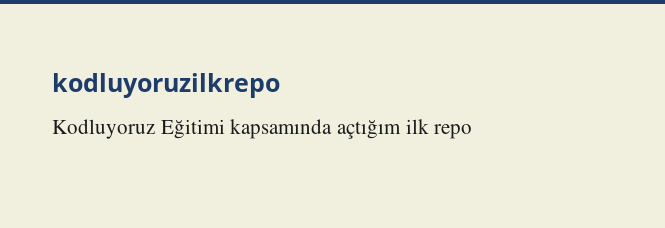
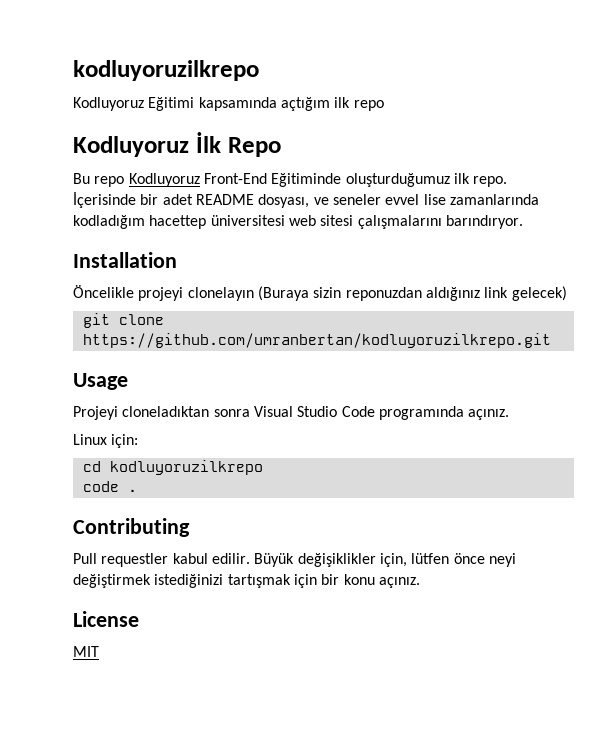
+ Kodluyoruz İlk Repo
+ Bu repo Kodluyoruz Front-End Eğitiminde oluşturduğumuz ilk repo. İçerisinde bir adet README dosyası, ve seneler evvel lise zamanlarında kodladığım hacettep üniversitesi web sitesi çalışmalarını barındıryor.
+ Installation
+ Öncelikle projeyi clonelayın (Buraya sizin reponuzdan aldığınız link gelecek)
+ git clone https://github.com/umranbertan/kodluyoruzilkrepo.git
+ Usage
+ Projeyi cloneladıktan sonra Visual Studio Code programında açınız.
+ Linux için:
+ cd kodluyoruzilkrepo
+ code .
+ Contributing
+ Pull requestler kabul edilir. Büyük değişiklikler için, lütfen önce neyi değiştirmek istediğinizi tartışmak için bir konu açınız.
+ License
+ MIT

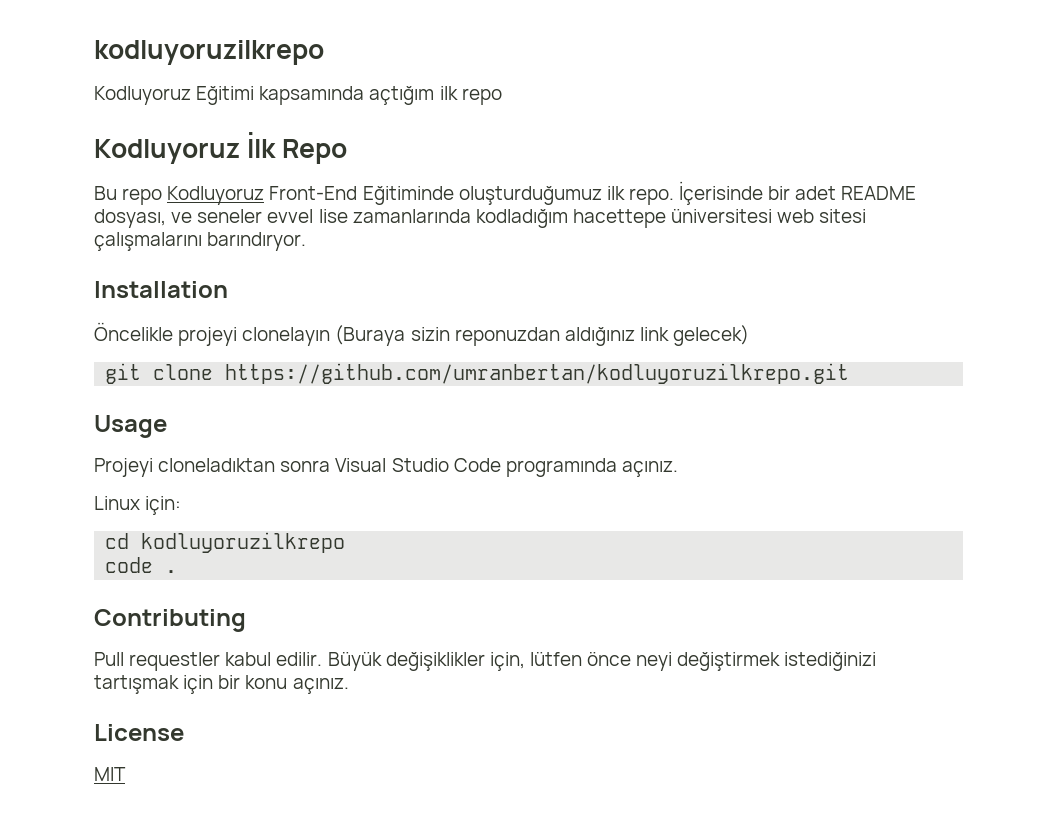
- İçerisinde bir adet README dosyası, ve seneler evvel lise zamanlarında kodladığım hacettep üniversitesi web sitesi çalışmalarını barındıryor.
+ İçerisinde bir adet README dosyası, ve seneler evvel lise zamanlarında kodladığım hacettepe üniversitesi web sitesi çalışmalarını barındıryor.

